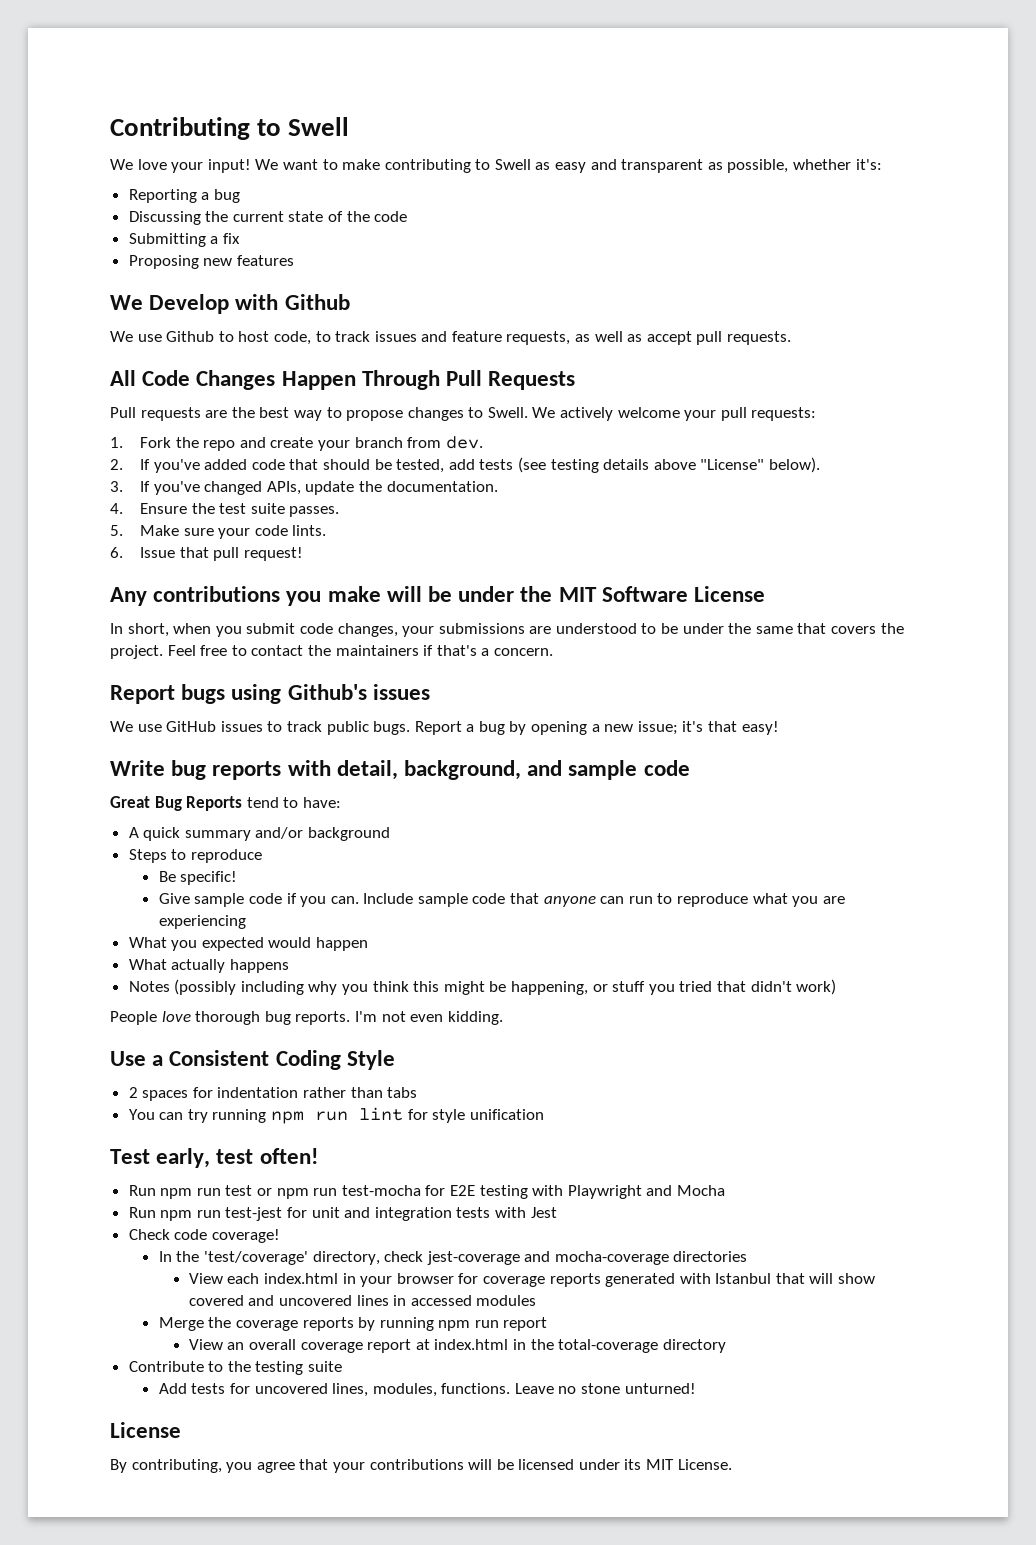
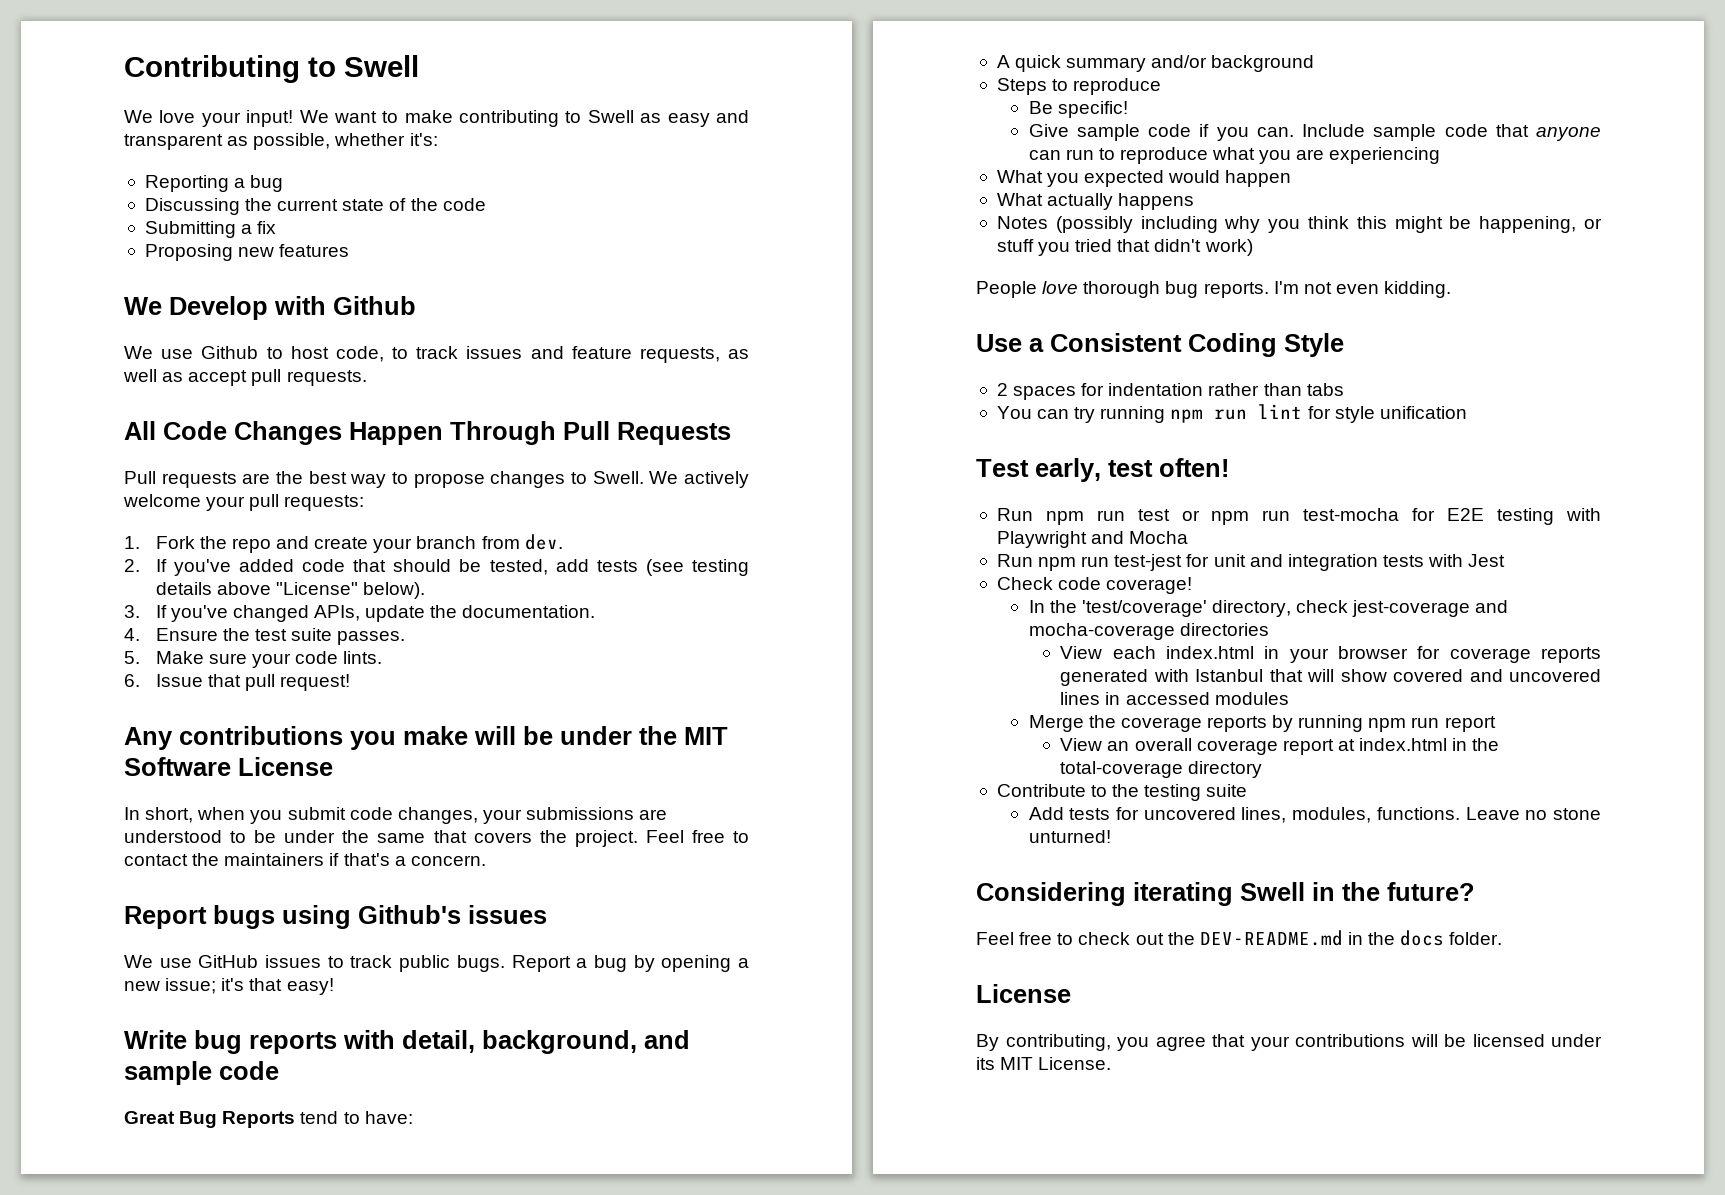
+ Considering iterating Swell in the future?
+ Feel free to check out the DEV-README.md in the docs folder.

